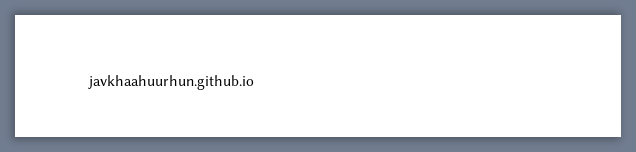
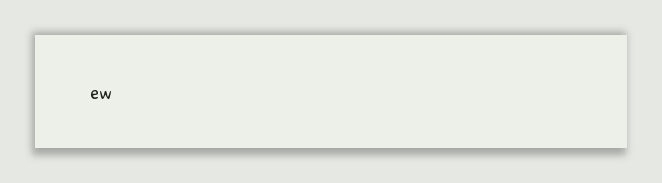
- javkhaahuurhun.github.io
+ ew

